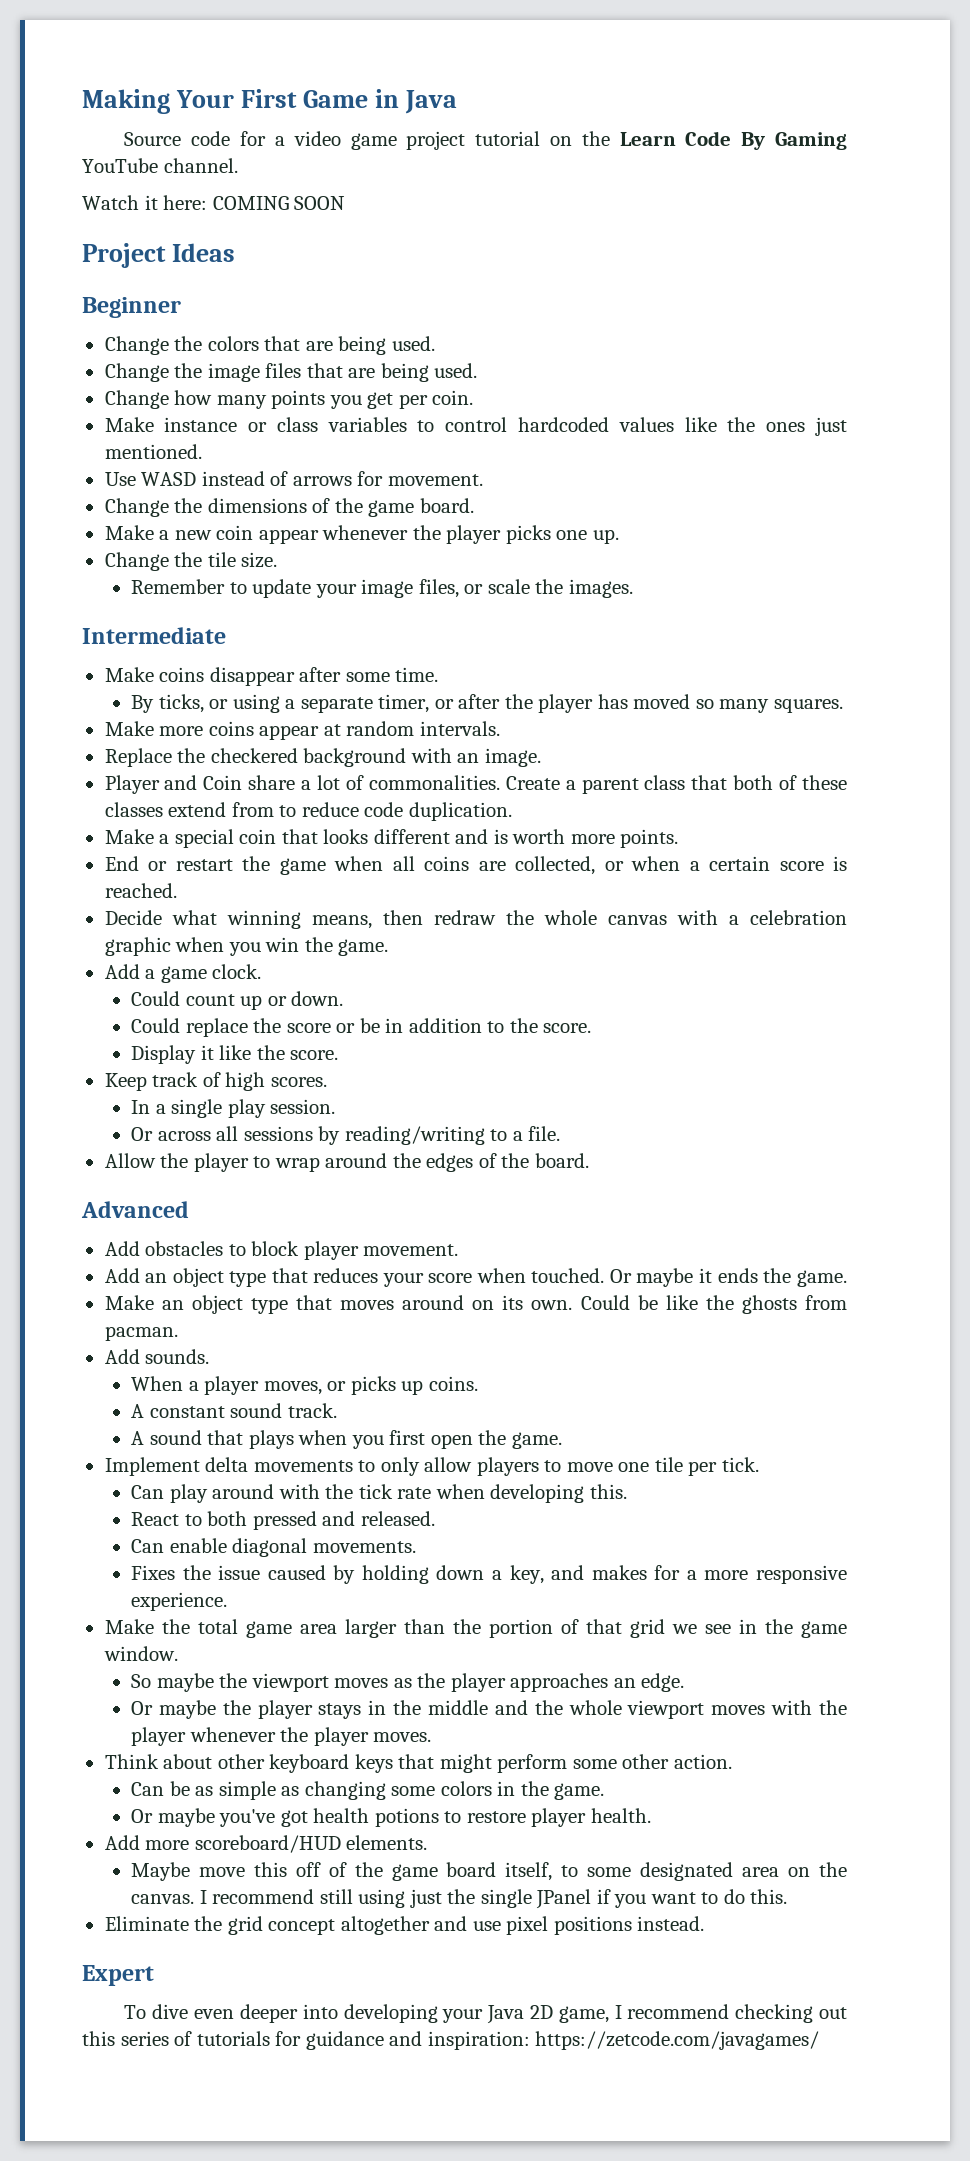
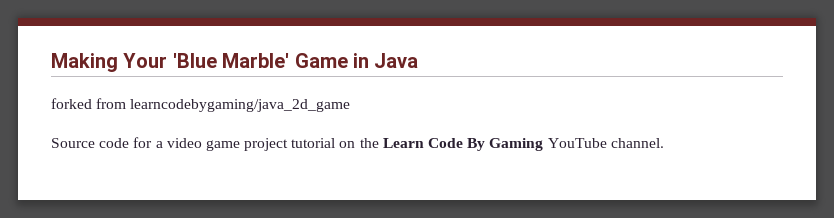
- Making Your First Game in Java
+ Making Your 'Blue Marble' Game in Java
+ forked from learncodebygaming/java_2d_game
- Watch it here: COMING SOON
- Project Ideas
- Beginner
- Change the colors that are being used.
- Change the image files that are being used.
- Change how many points you get per coin.
- Make instance or class variables to control hardcoded values like the ones just mentioned.
- Use WASD instead of arrows for movement.
- Change the dimensions of the game board.
- Make a new coin appear whenever the player picks one up.
- Change the tile size.
- Remember to update your image files, or scale the images.
- Intermediate
- Make coins disappear after some time.
- By ticks, or using a separate timer, or after the player has moved so many squares.
- Make more coins appear at random intervals.
- Replace the checkered background with an image.
- Player and Coin share a lot of commonalities. Create a parent class that both of these classes extend from to reduce code duplication.
- Make a special coin that looks different and is worth more points.
- End or restart the game when all coins are collected, or when a certain score is reached.
- Decide what winning means, then redraw the whole canvas with a celebration graphic when you win the game.
- Add a game clock.
- Could count up or down.
- Could replace the score or be in addition to the score.
- Display it like the score.
- Keep track of high scores.
- In a single play session.
- Or across all sessions by reading/writing to a file.
- Allow the player to wrap around the edges of the board.
- Advanced
- Add obstacles to block player movement.
- Add an object type that reduces your score when touched. Or maybe it ends the game.
- Make an object type that moves around on its own. Could be like the ghosts from pacman.
- Add sounds.
- When a player moves, or picks up coins.
- A constant sound track.
- A sound that plays when you first open the game.
- Implement delta movements to only allow players to move one tile per tick.
- Can play around with the tick rate when developing this.
- React to both pressed and released.
- Can enable diagonal movements.
- Fixes the issue caused by holding down a key, and makes for a more responsive experience.
- Make the total game area larger than the portion of that grid we see in the game window.
- So maybe the viewport moves as the player approaches an edge.
- Or maybe the player stays in the middle and the whole viewport moves with the player whenever the player moves.
- Think about other keyboard keys that might perform some other action.
- Can be as simple as changing some colors in the game.
- Or maybe you've got health potions to restore player health.
- Add more scoreboard/HUD elements.
- Maybe move this off of the game board itself, to some designated area on the canvas. I recommend still using just the single JPanel if you want to do this.
- Eliminate the grid concept altogether and use pixel positions instead.
- Expert
- To dive even deeper into developing your Java 2D game, I recommend checking out this series of tutorials for guidance and inspiration: https://zetcode.com/javagames/

